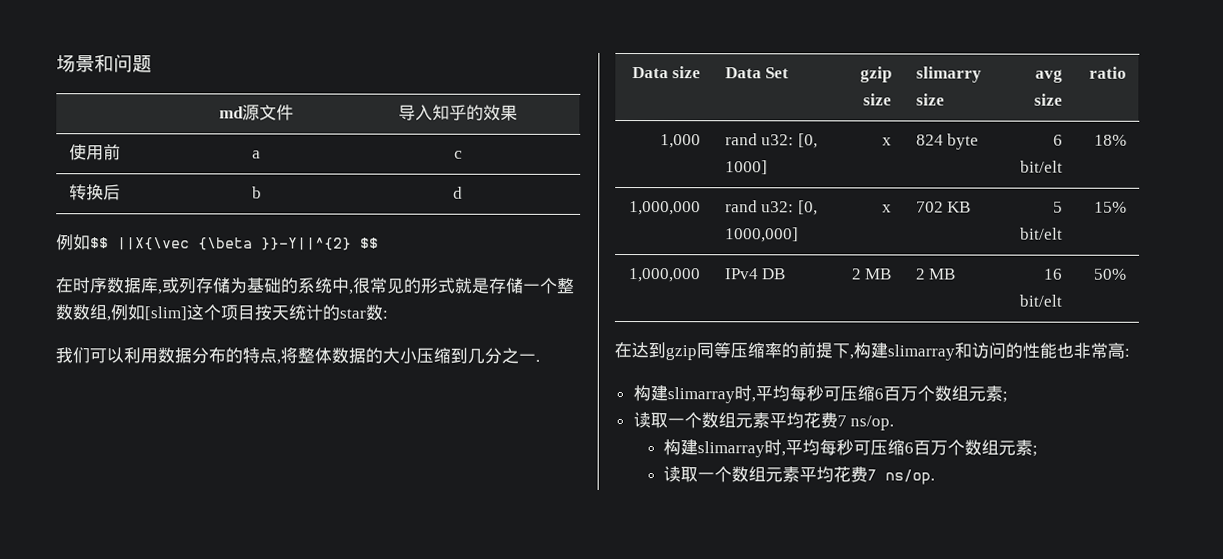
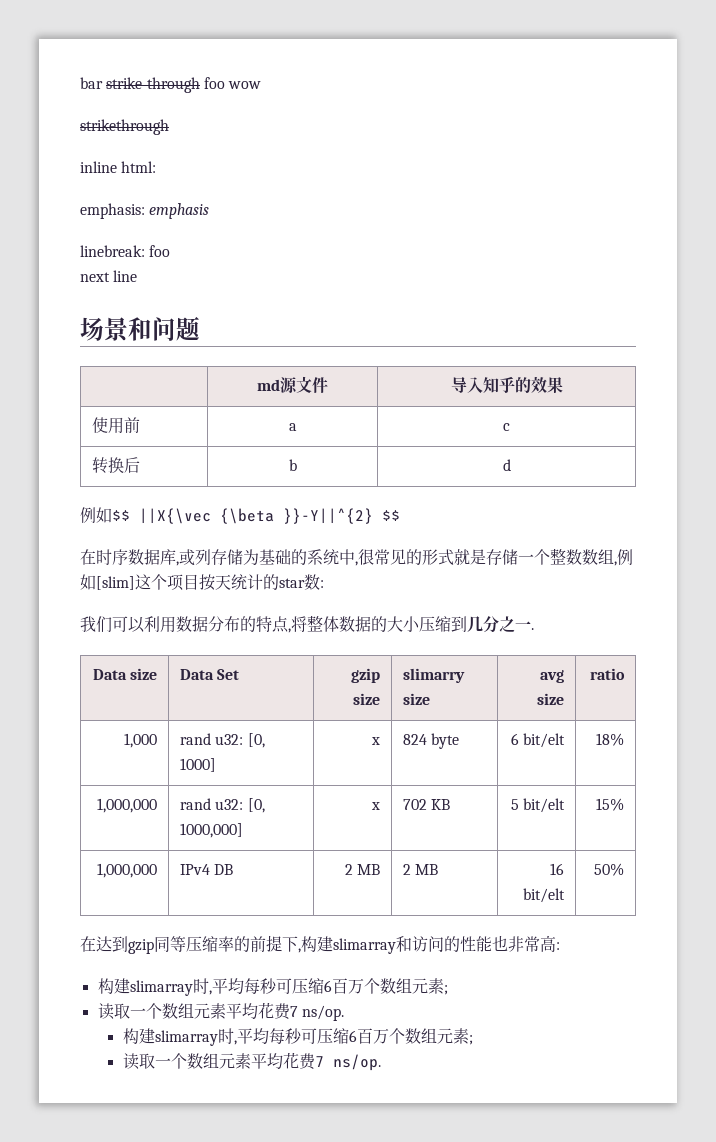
+ bar strike through foo wow
+ strikethrough
+ inline html:
+ emphasis: emphasis
+ linebreak: foo
+ next line

